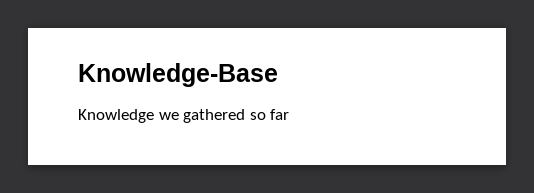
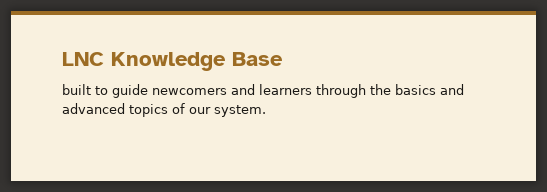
- Knowledge-Base
- Knowledge we gathered so far
+ LNC Knowledge Base
+ built to guide newcomers and learners through the basics and advanced topics of our system.

